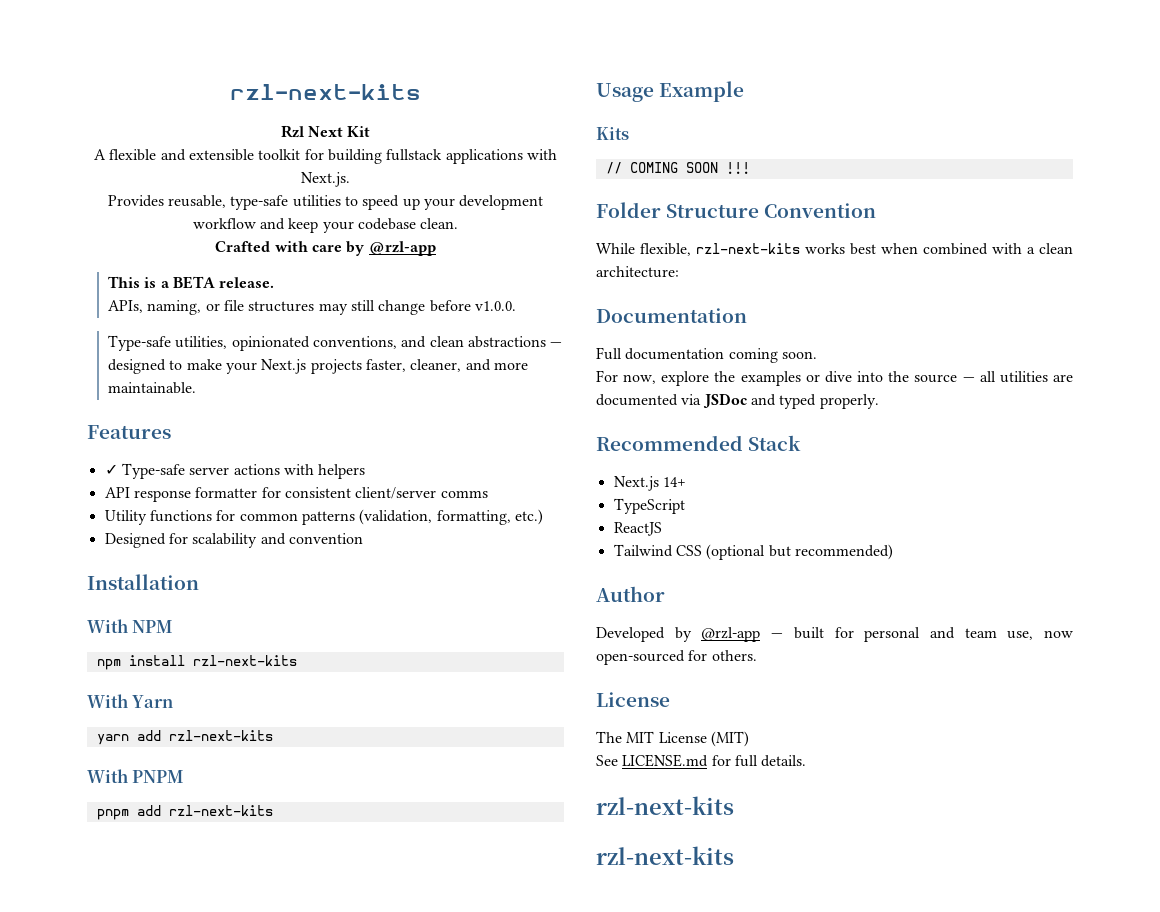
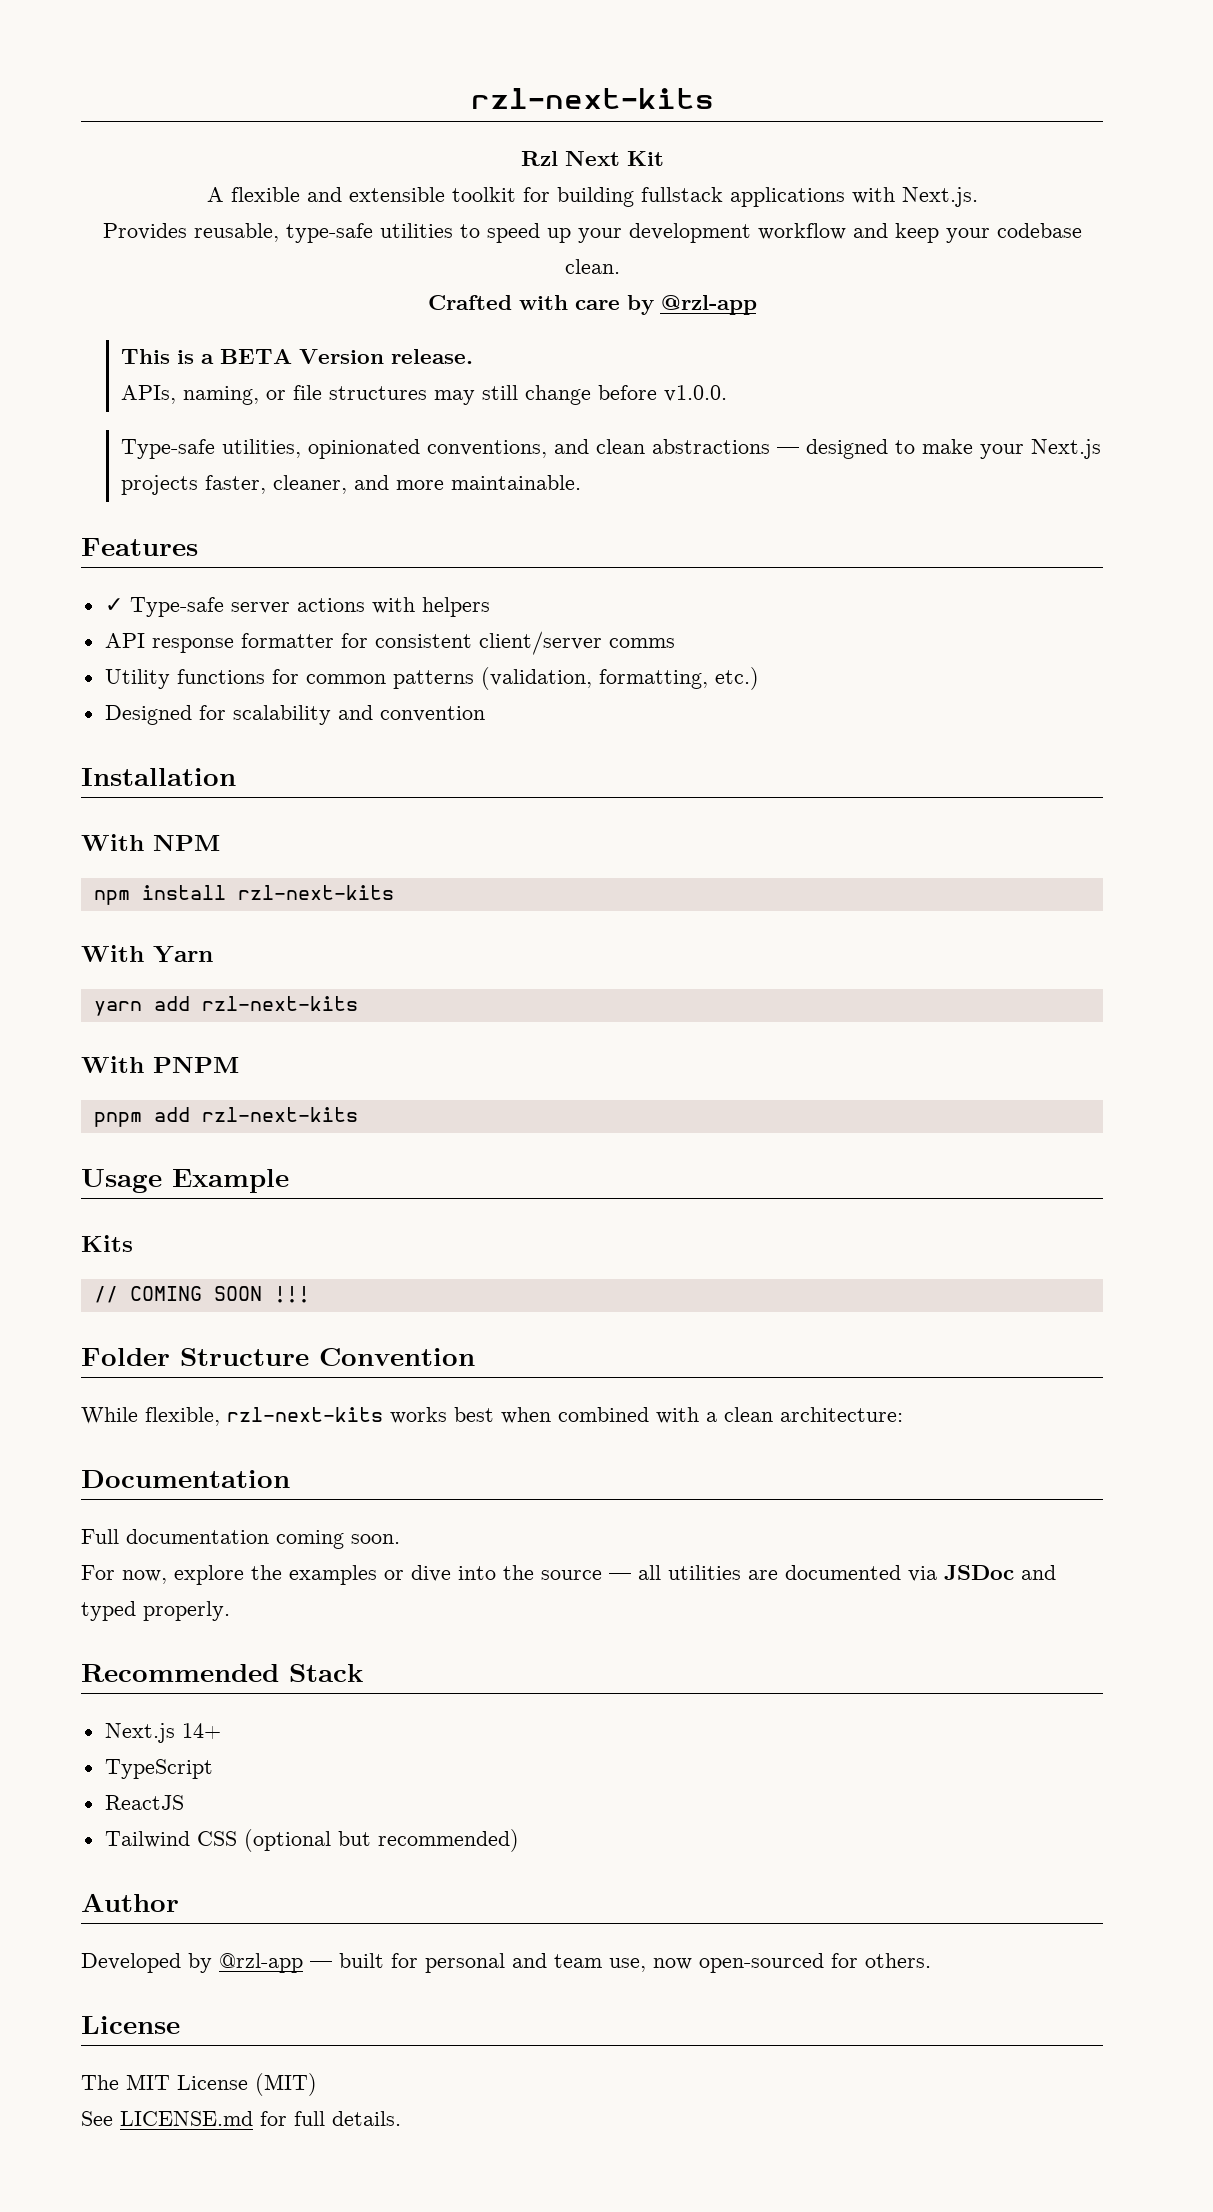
- This is a BETA release.
+ This is a BETA Version release.
  See LICENSE.md for full details.
- rzl-next-kits
- rzl-next-kits

